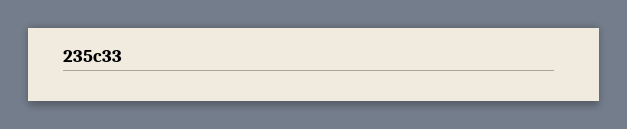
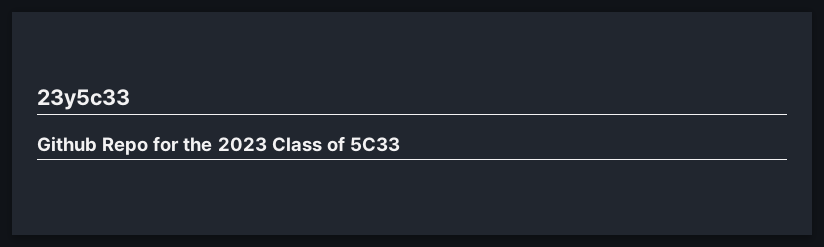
- 235c33
+ 23y5c33
+ Github Repo for the 2023 Class of 5C33

